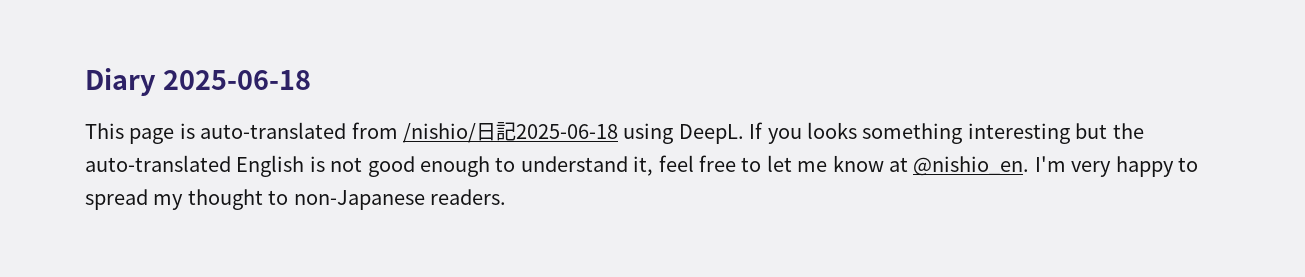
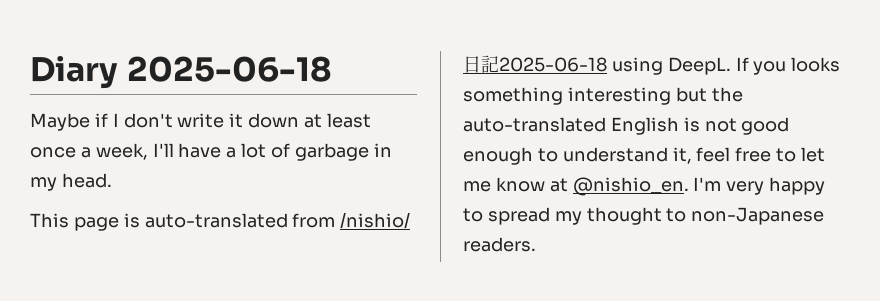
+ Maybe if I don't write it down at least once a week, I'll have a lot of garbage in my head.

